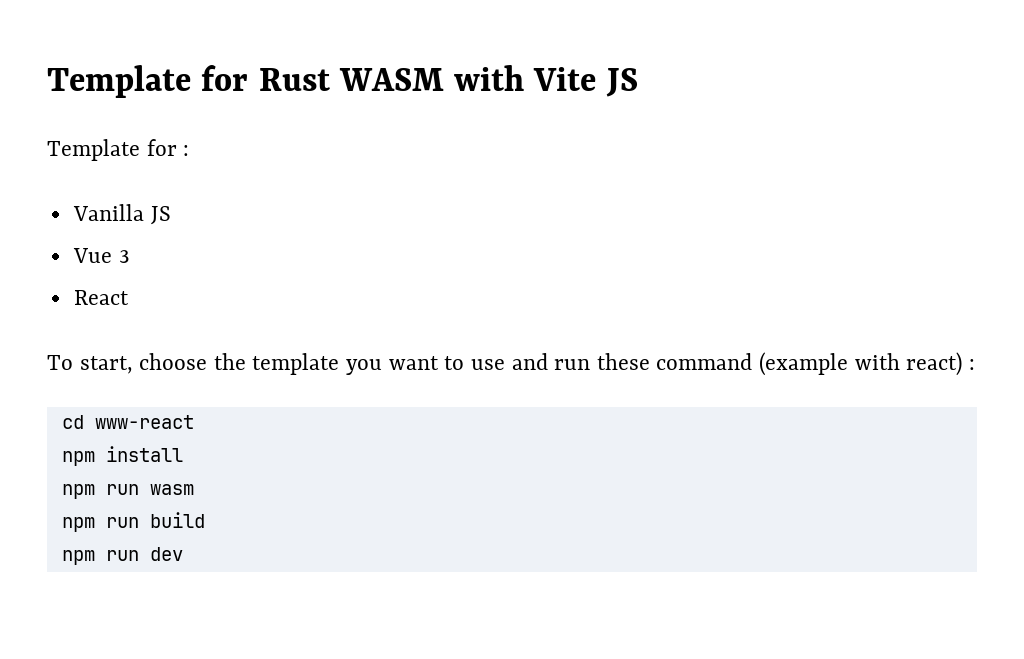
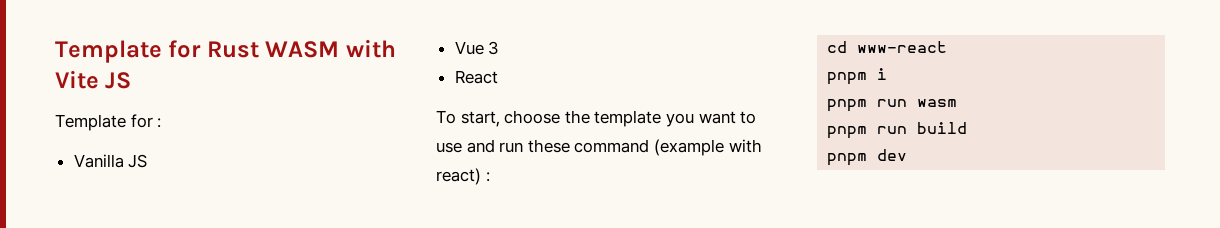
- npm install
- npm run wasm
+ pnpm i
+ pnpm run wasm
- npm run build
+ pnpm run build
- npm run dev
+ pnpm dev

